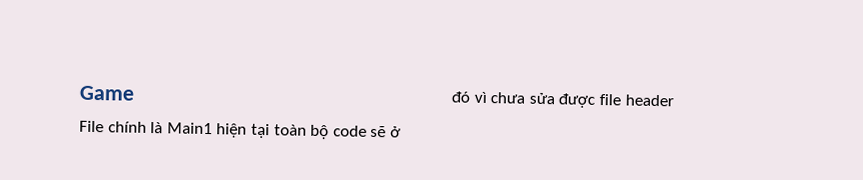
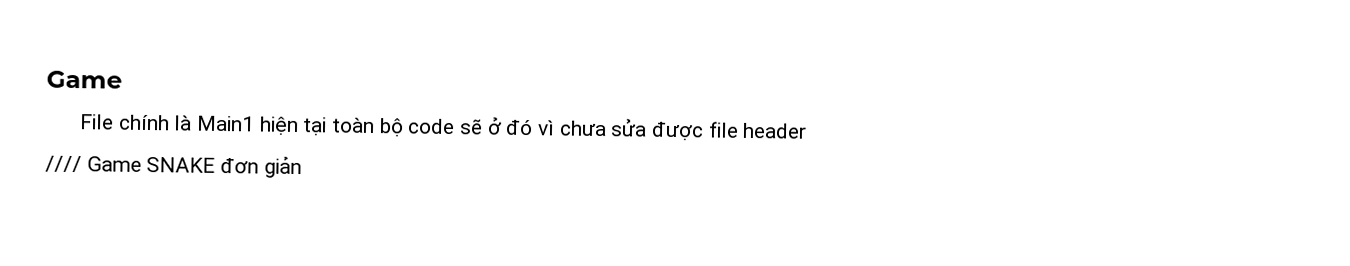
+ //// Game SNAKE đơn giản

